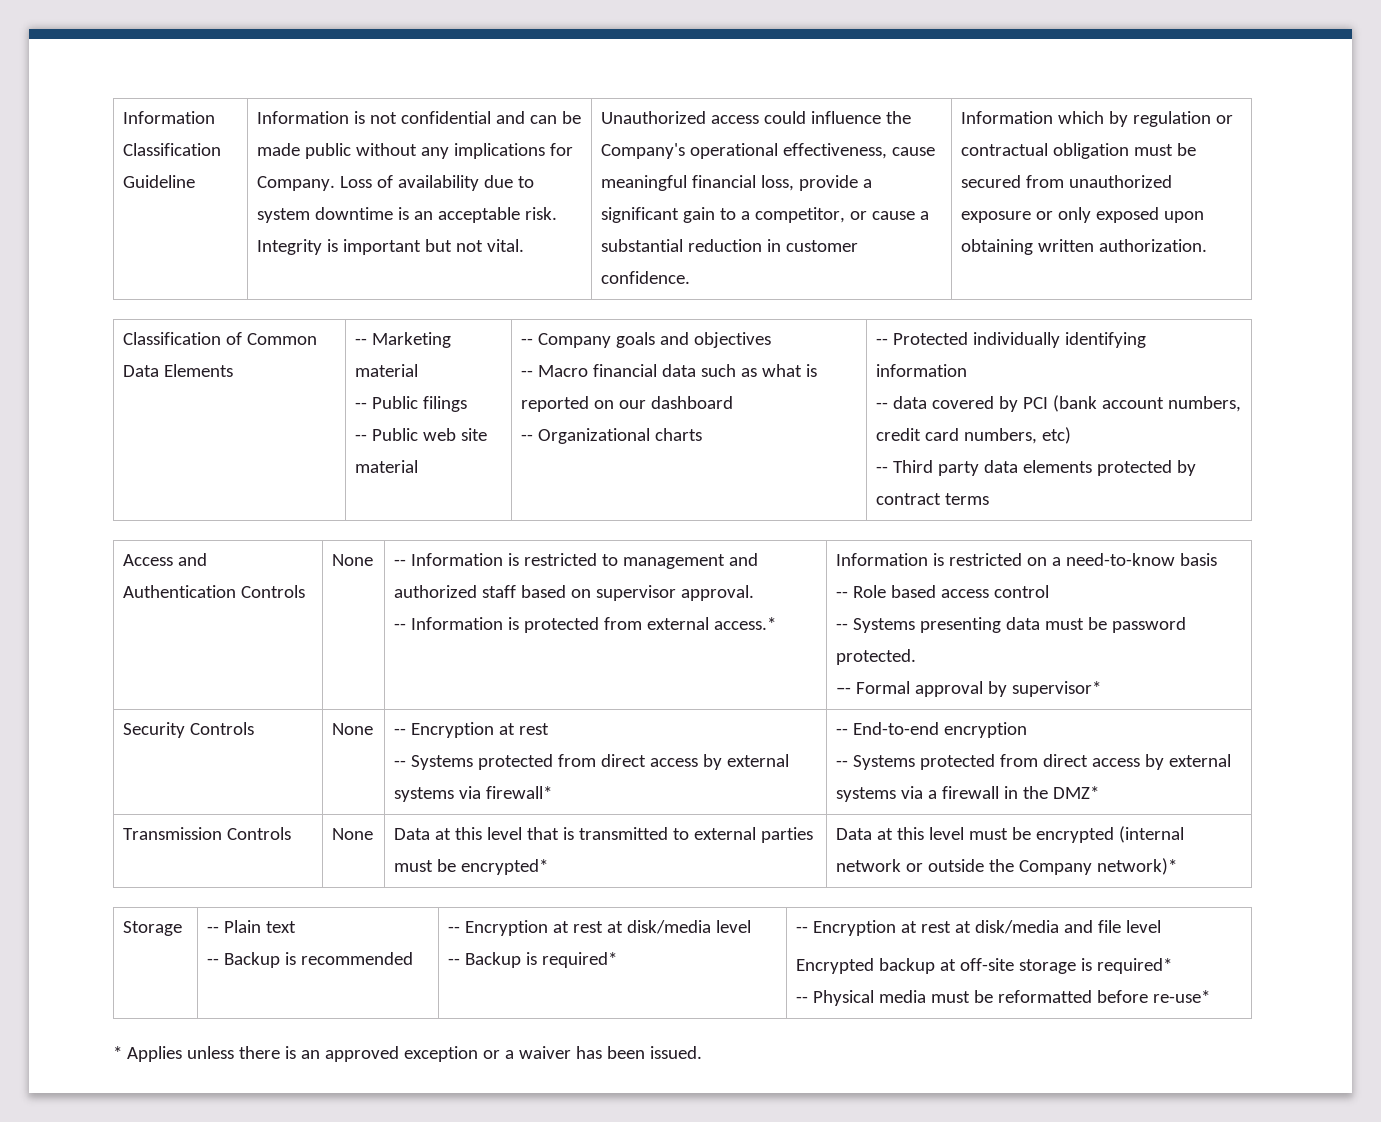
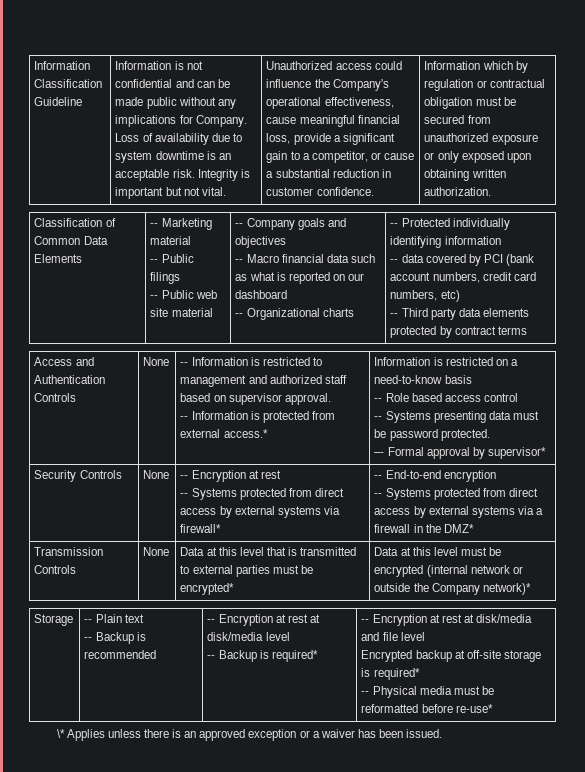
- * Applies unless there is an approved exception or a waiver has been issued.
+ \* Applies unless there is an approved exception or a waiver has been issued.

